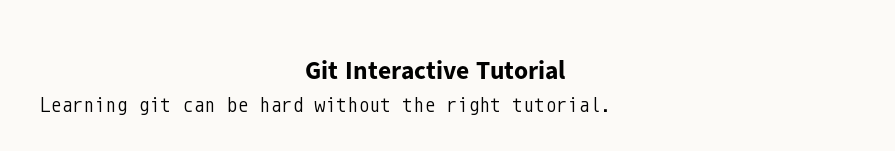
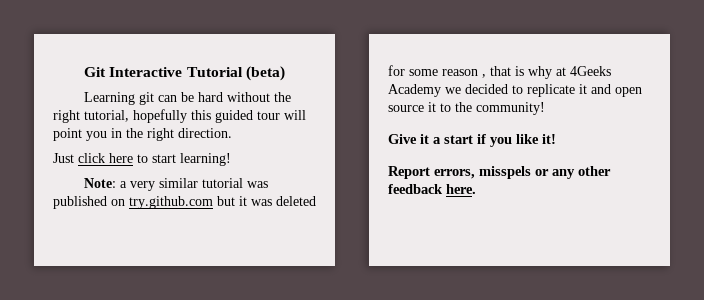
- Git Interactive Tutorial
+ Git Interactive Tutorial (beta)
- Learning git can be hard without the right tutorial.
+ Learning git can be hard without the right tutorial, hopefully this guided tour will point you in the right direction.
+ Just click here to start learning!
+ Note: a very similar tutorial was published on try.github.com but it was deleted for some reason , that is why at 4Geeks Academy we decided to replicate it and open source it to the community!
+ Give it a start if you like it!
+ Report errors, misspels or any other feedback here.

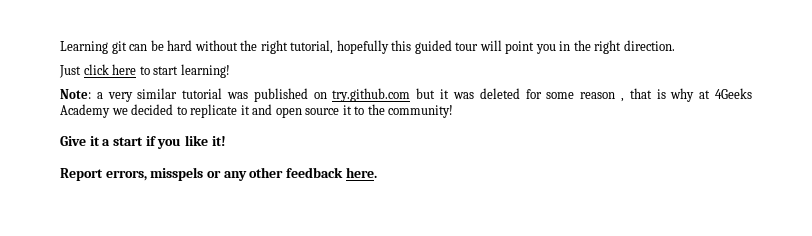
- Git Interactive Tutorial (beta)

